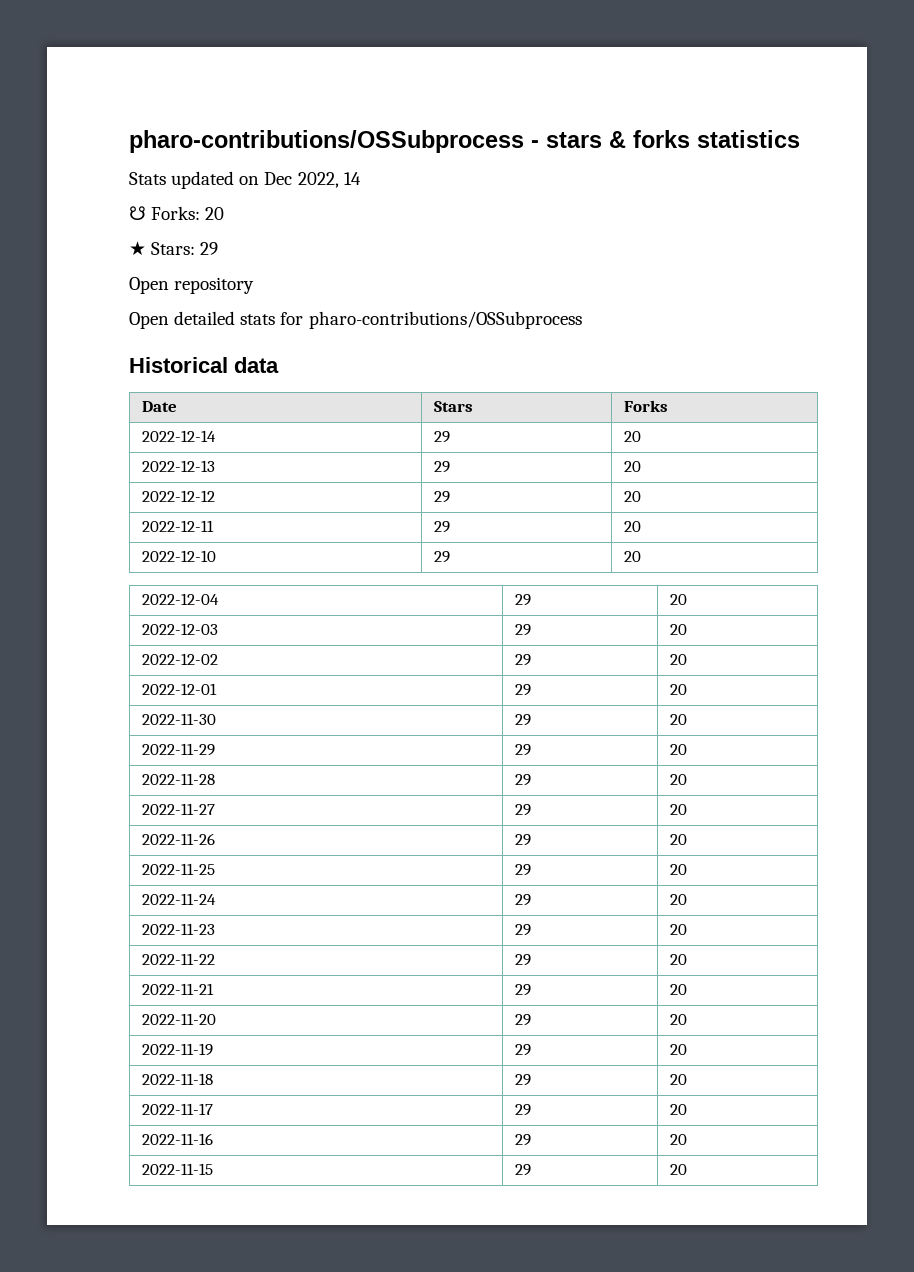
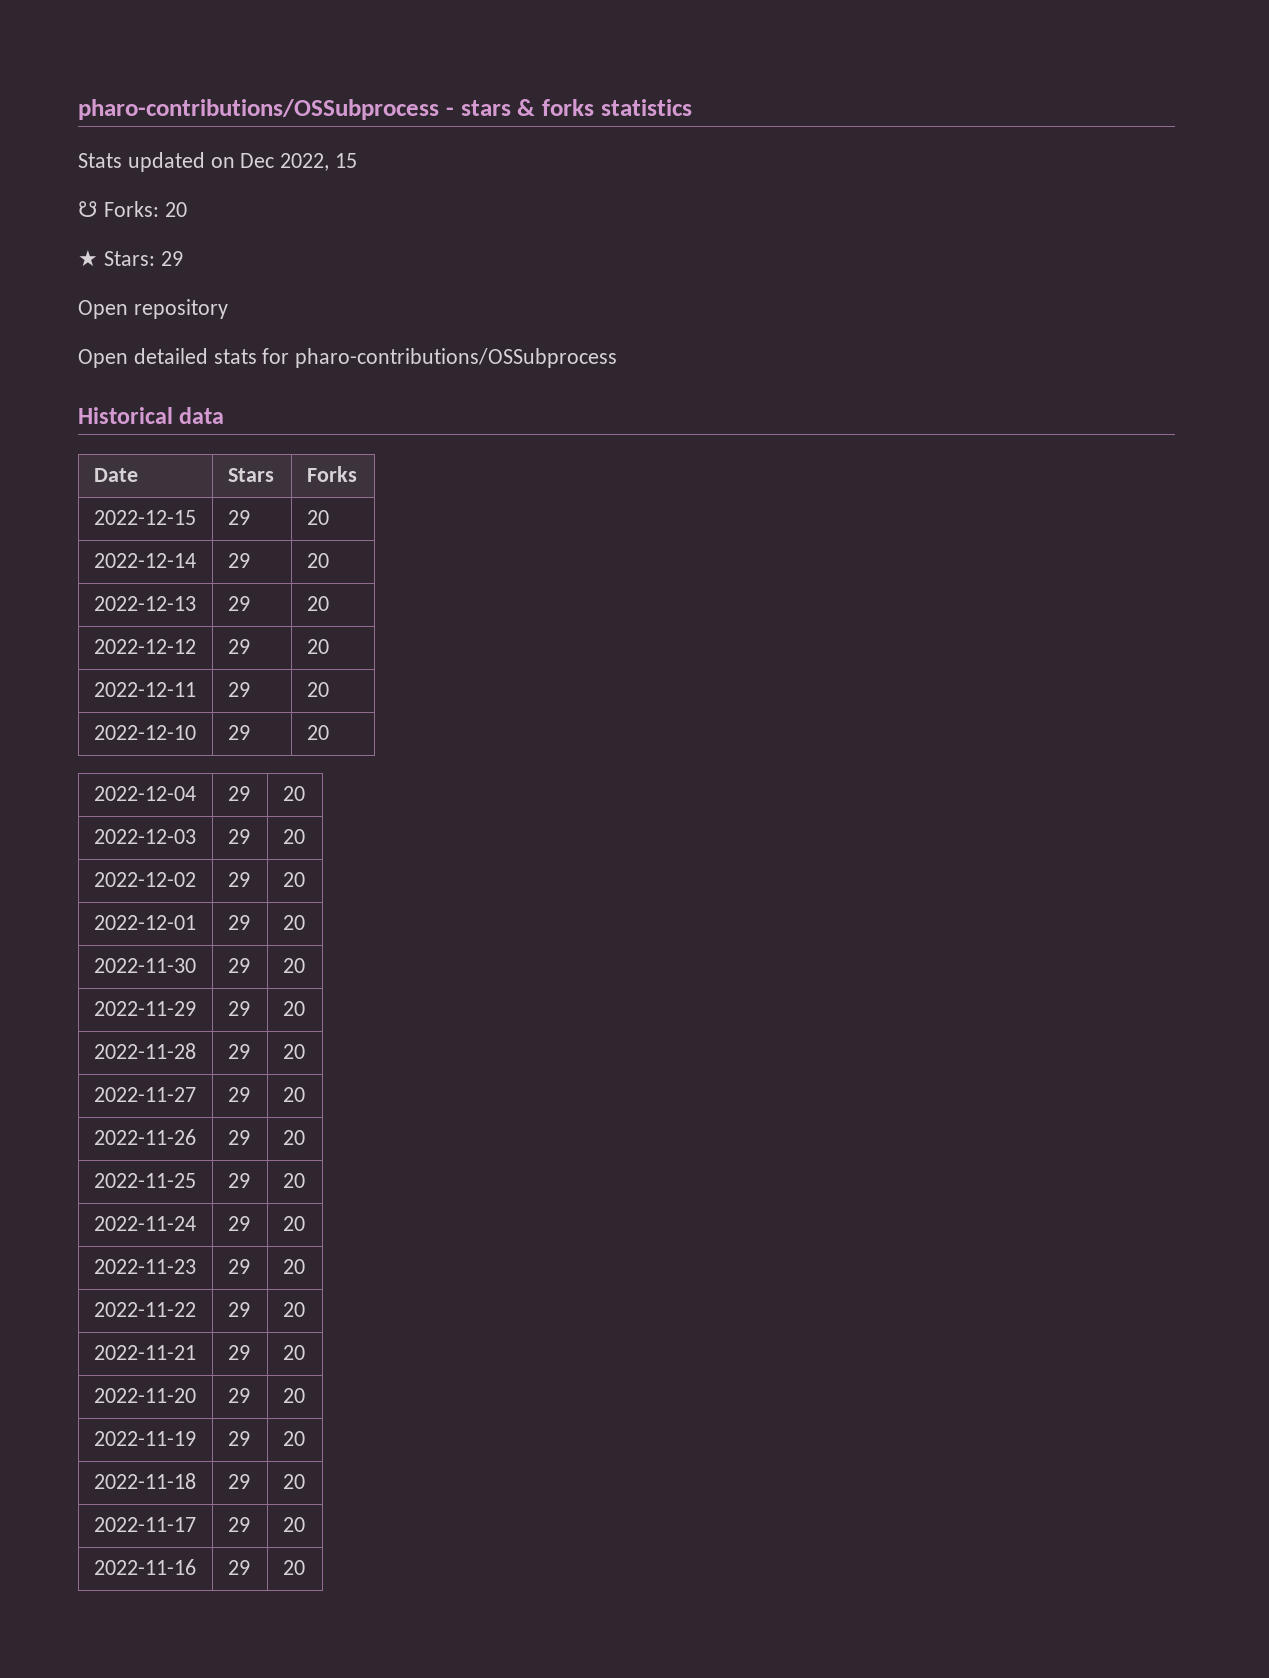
- Stats updated on Dec 2022, 14
+ Stats updated on Dec 2022, 15
+ 2022-12-15 | 29 | 20
- 2022-11-15 | 29 | 20

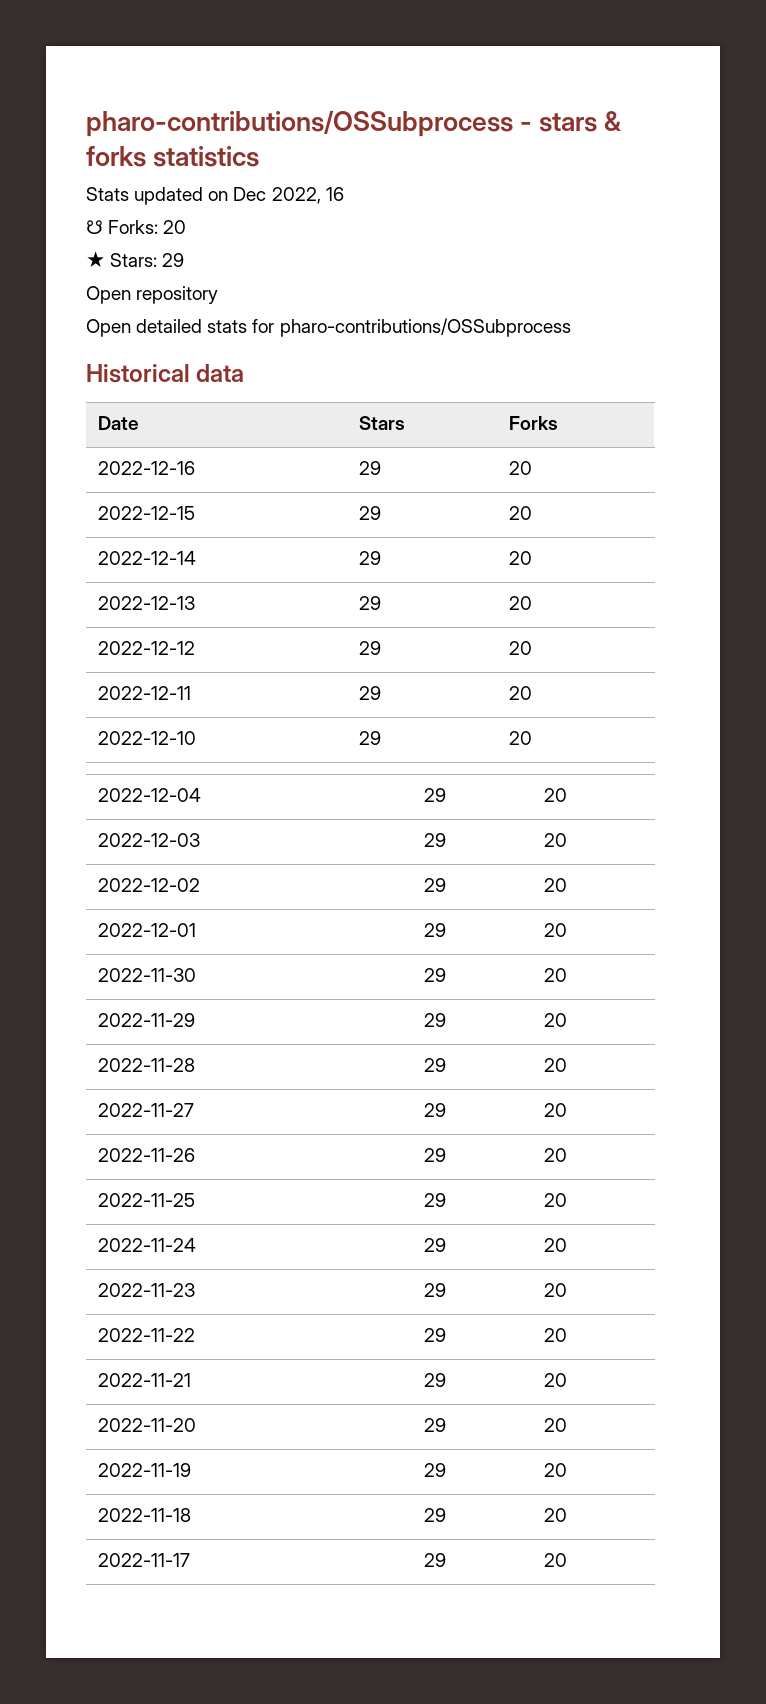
- Stats updated on Dec 2022, 15
+ Stats updated on Dec 2022, 16
+ 2022-12-16 | 29 | 20
- 2022-11-16 | 29 | 20

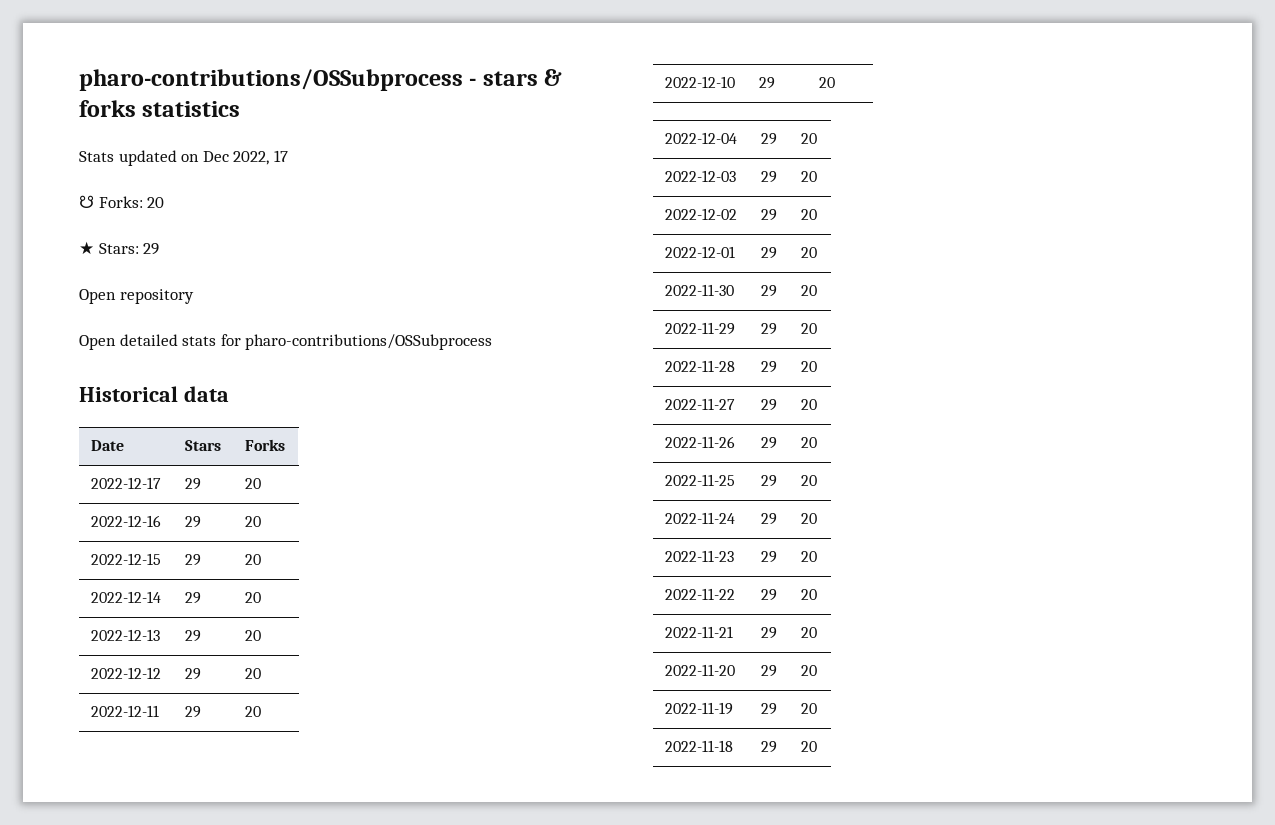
- Stats updated on Dec 2022, 16
+ Stats updated on Dec 2022, 17
+ 2022-12-17 | 29 | 20
- 2022-11-17 | 29 | 20

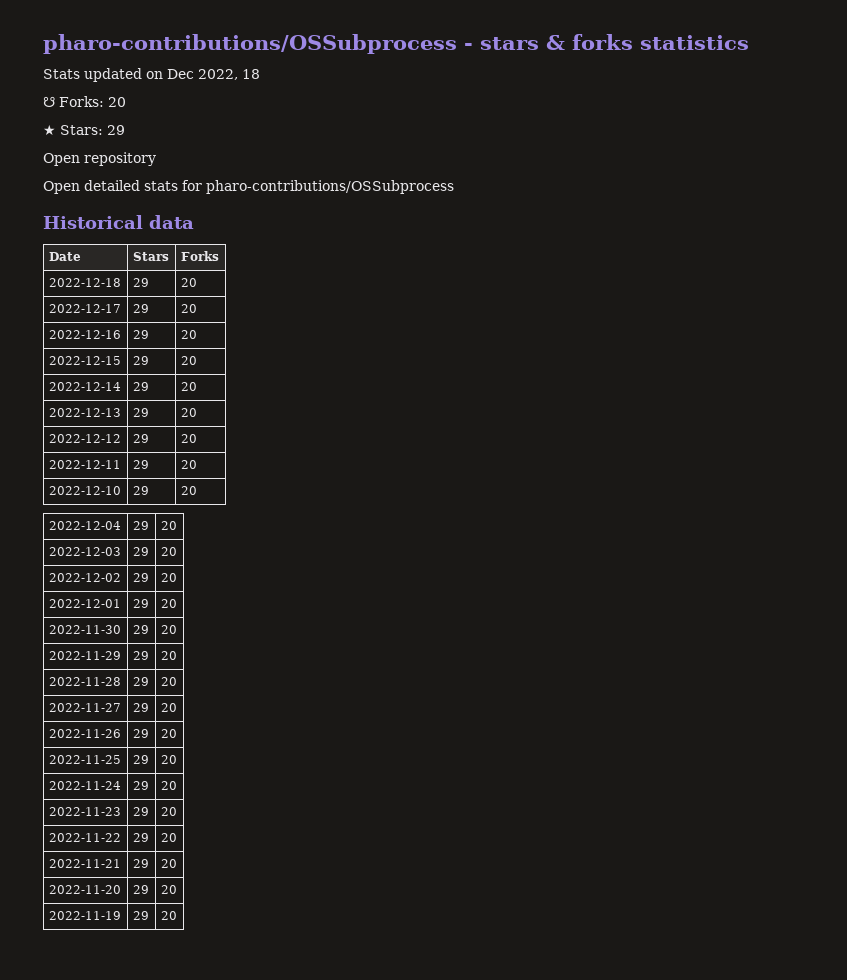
- Stats updated on Dec 2022, 17
+ Stats updated on Dec 2022, 18
+ 2022-12-18 | 29 | 20
- 2022-11-18 | 29 | 20

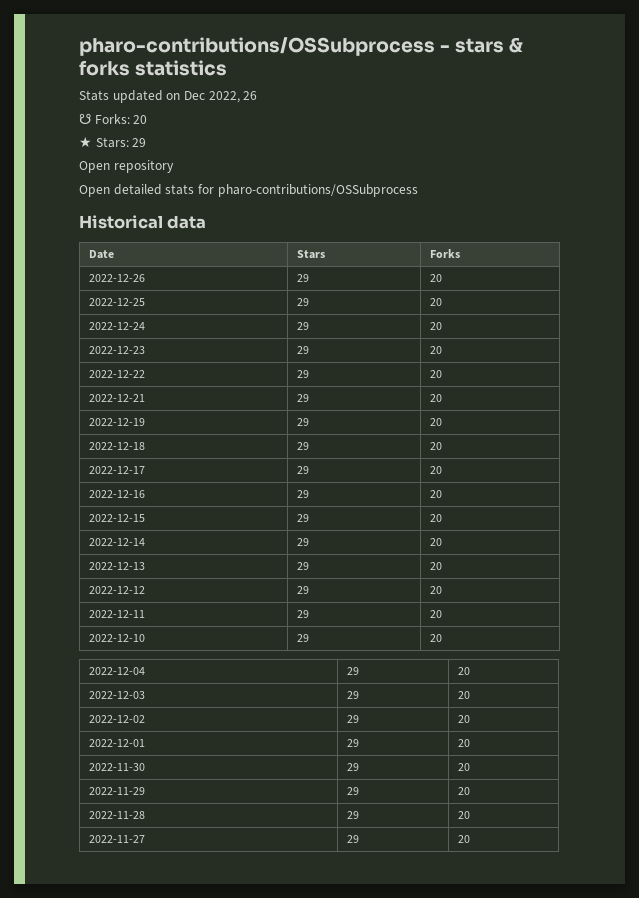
- Stats updated on Dec 2022, 18
+ Stats updated on Dec 2022, 26
+ 2022-12-26 | 29 | 20
+ 2022-12-25 | 29 | 20
+ 2022-12-24 | 29 | 20
+ 2022-12-23 | 29 | 20
+ 2022-12-22 | 29 | 20
+ 2022-12-21 | 29 | 20
+ 2022-12-19 | 29 | 20
- 2022-11-26 | 29 | 20
- 2022-11-25 | 29 | 20
- 2022-11-24 | 29 | 20
- 2022-11-23 | 29 | 20
- 2022-11-22 | 29 | 20
- 2022-11-21 | 29 | 20
- 2022-11-20 | 29 | 20
- 2022-11-19 | 29 | 20

